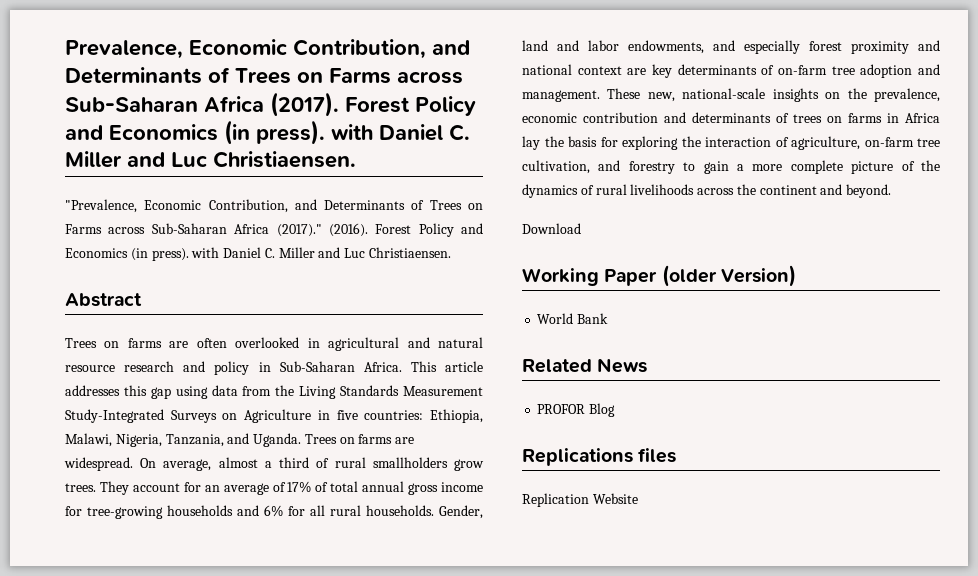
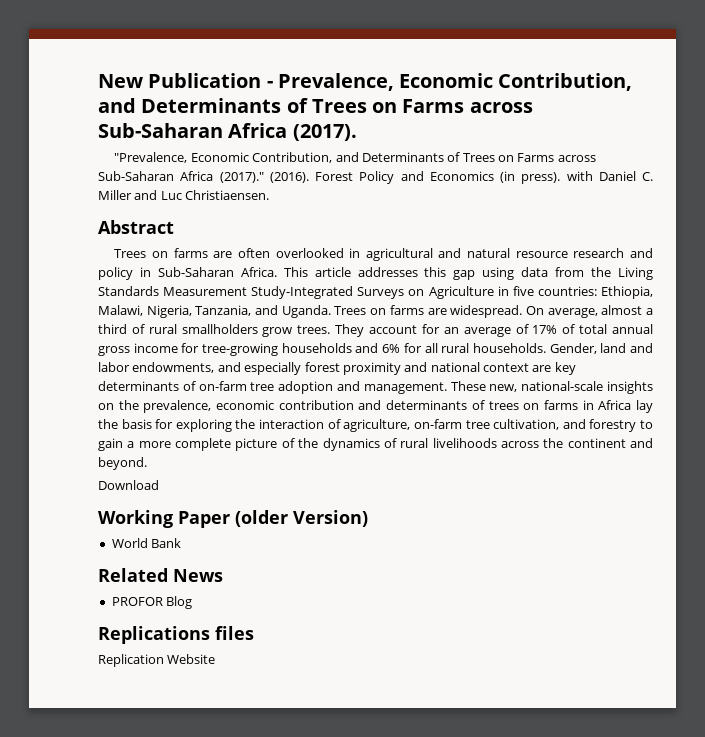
- Prevalence, Economic Contribution, and Determinants of Trees on Farms across Sub-Saharan Africa (2017). Forest Policy and Economics (in press). with Daniel C. Miller and Luc Christiaensen.
+ New Publication - Prevalence, Economic Contribution, and Determinants of Trees on Farms across Sub-Saharan Africa (2017).

